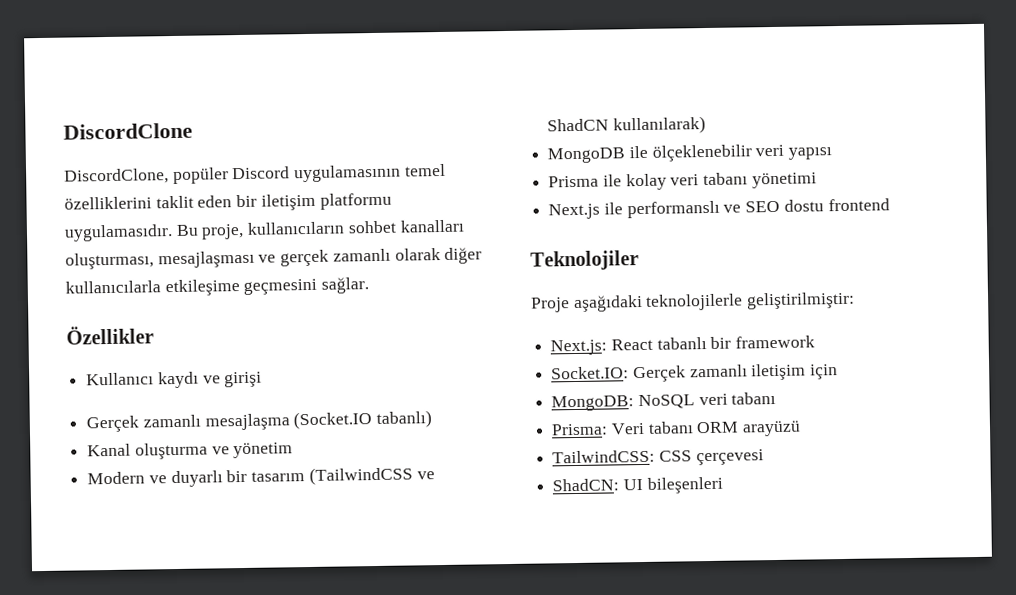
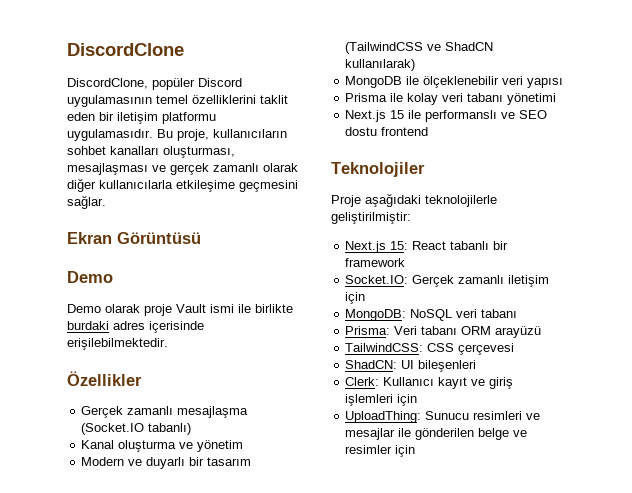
+ Ekran Görüntüsü
+ Demo
+ Demo olarak proje Vault ismi ile birlikte burdaki adres içerisinde erişilebilmektedir.
  Özellikler
- Kullanıcı kaydı ve girişi
- Next.js ile performanslı ve SEO dostu frontend
+ Next.js 15 ile performanslı ve SEO dostu frontend
- Next.js: React tabanlı bir framework
+ Next.js 15: React tabanlı bir framework
+ Clerk: Kullanıcı kayıt ve giriş işlemleri için
+ UploadThing: Sunucu resimleri ve mesajlar ile gönderilen belge ve resimler için

